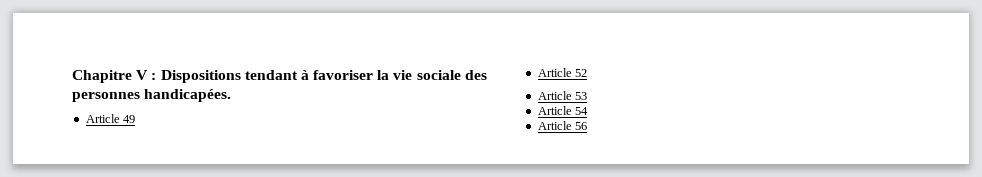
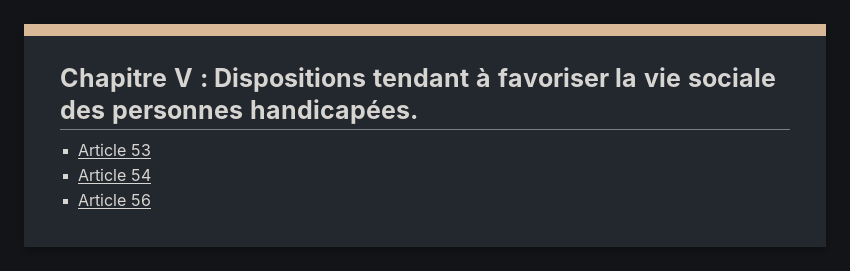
- Article 49
- Article 52

